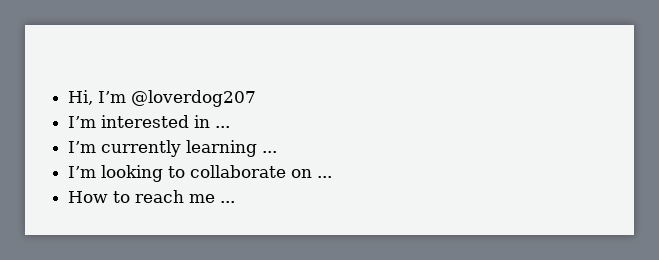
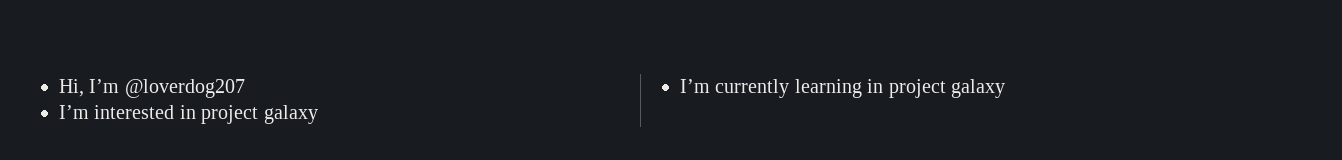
- I’m interested in ...
+ I’m interested in project galaxy
- I’m currently learning ...
- I’m looking to collaborate on ...
- How to reach me ...
+ I’m currently learning in project galaxy

